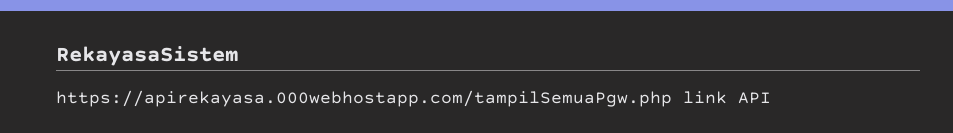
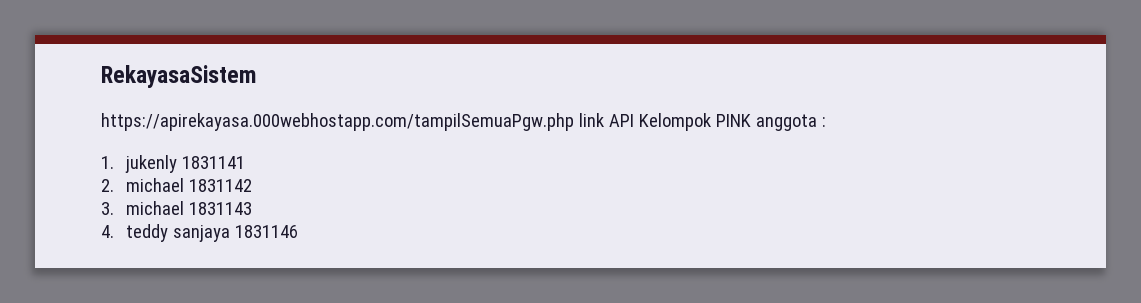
- https://apirekayasa.000webhostapp.com/tampilSemuaPgw.php link API
+ https://apirekayasa.000webhostapp.com/tampilSemuaPgw.php link API Kelompok PINK anggota :
+ 1. jukenly 1831141
+ 2. michael 1831142
+ 3. michael 1831143
+ 4. teddy sanjaya 1831146

